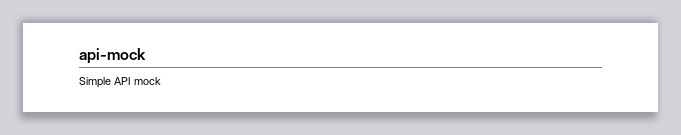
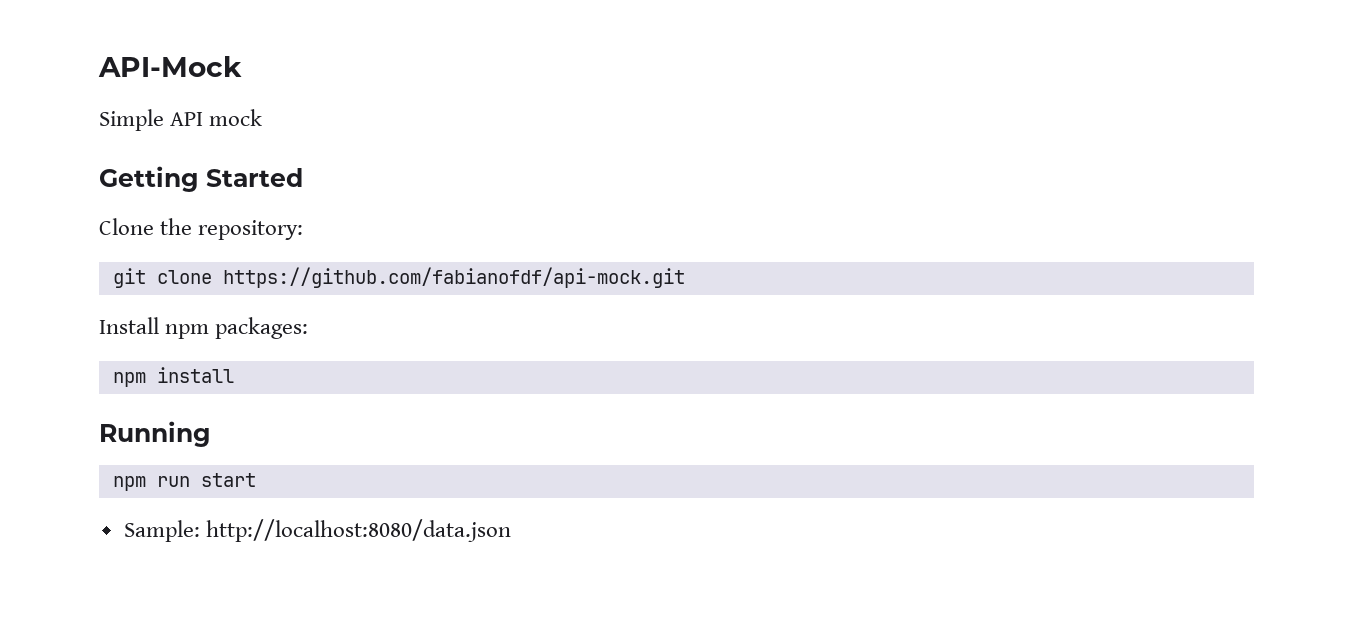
- api-mock
+ API-Mock
+ Getting Started
+ Clone the repository:
+ git clone https://github.com/fabianofdf/api-mock.git
+ Install npm packages:
+ npm install
+ Running
+ npm run start
+ Sample: http://localhost:8080/data.json

